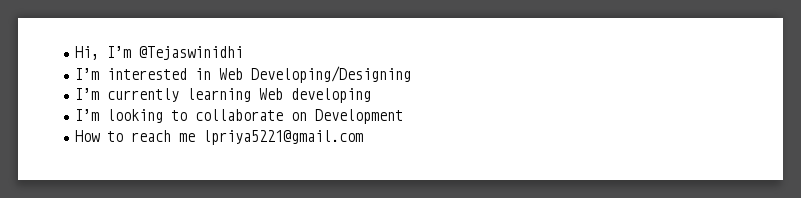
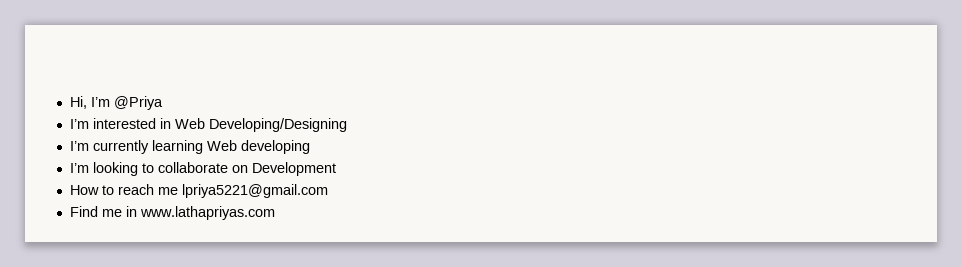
- Hi, I’m @Tejaswinidhi
+ Hi, I’m @Priya
+ Find me in www.lathapriyas.com

